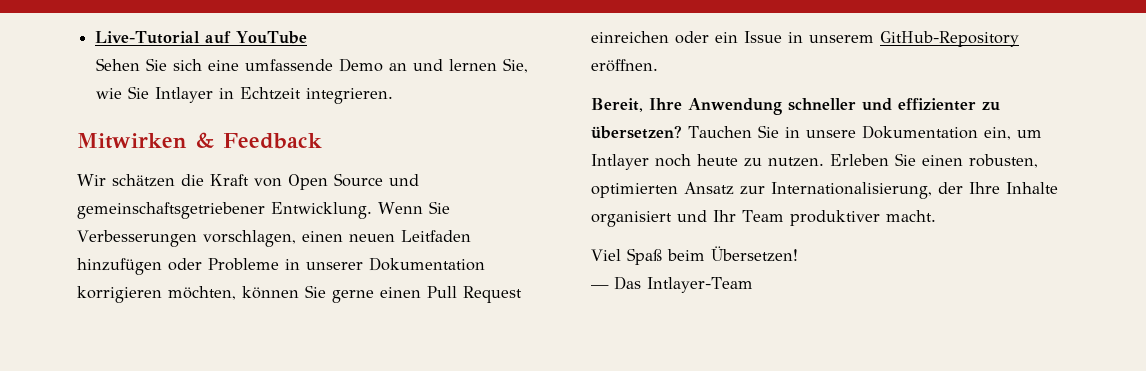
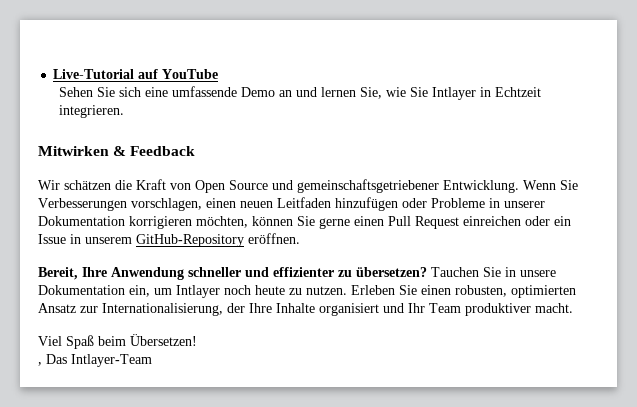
- — Das Intlayer-Team
+ , Das Intlayer-Team

